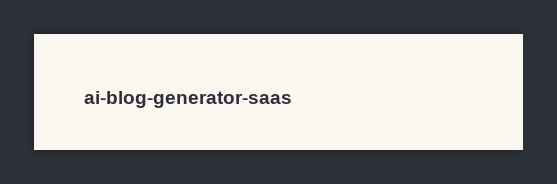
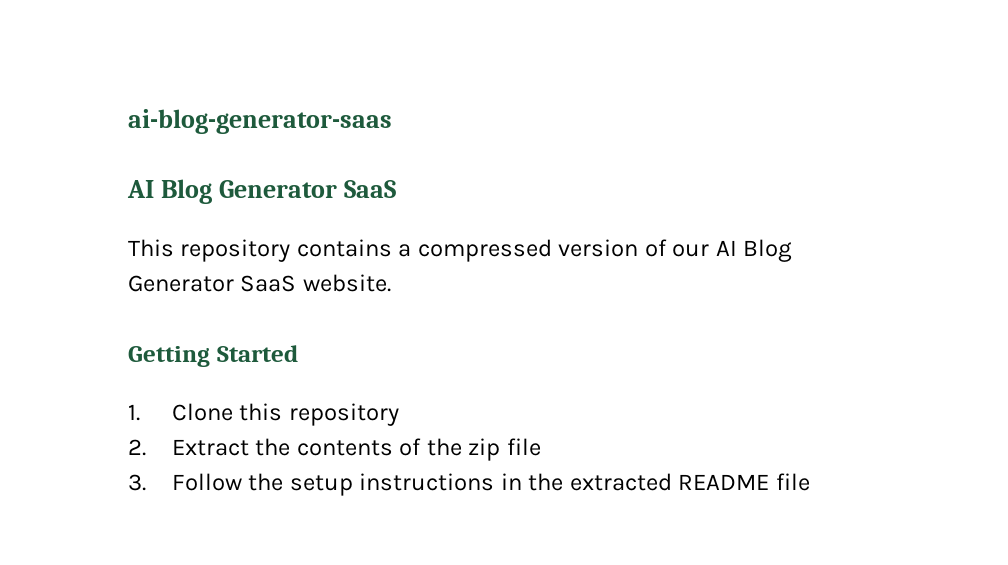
  ai-blog-generator-saas
+ AI Blog Generator SaaS
+ This repository contains a compressed version of our AI Blog Generator SaaS website.
+ Getting Started
+ 1. Clone this repository
+ 2. Extract the contents of the zip file
+ 3. Follow the setup instructions in the extracted README file

